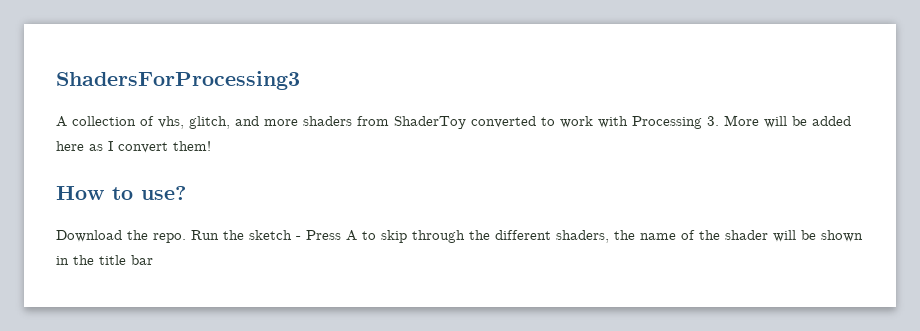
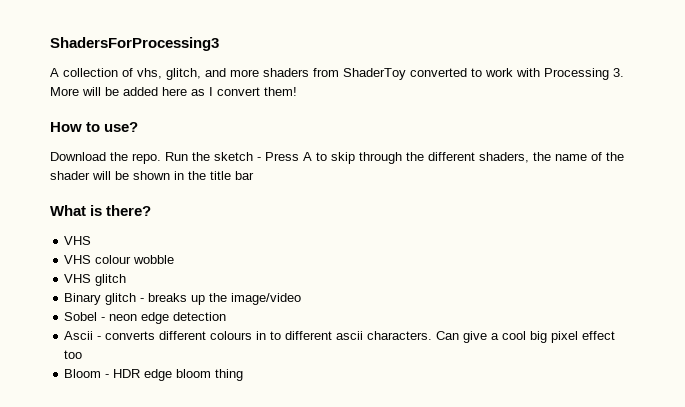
+ What is there?
+ VHS
+ VHS colour wobble
+ VHS glitch
+ Binary glitch - breaks up the image/video
+ Sobel - neon edge detection
+ Ascii - converts different colours in to different ascii characters. Can give a cool big pixel effect too
+ Bloom - HDR edge bloom thing

